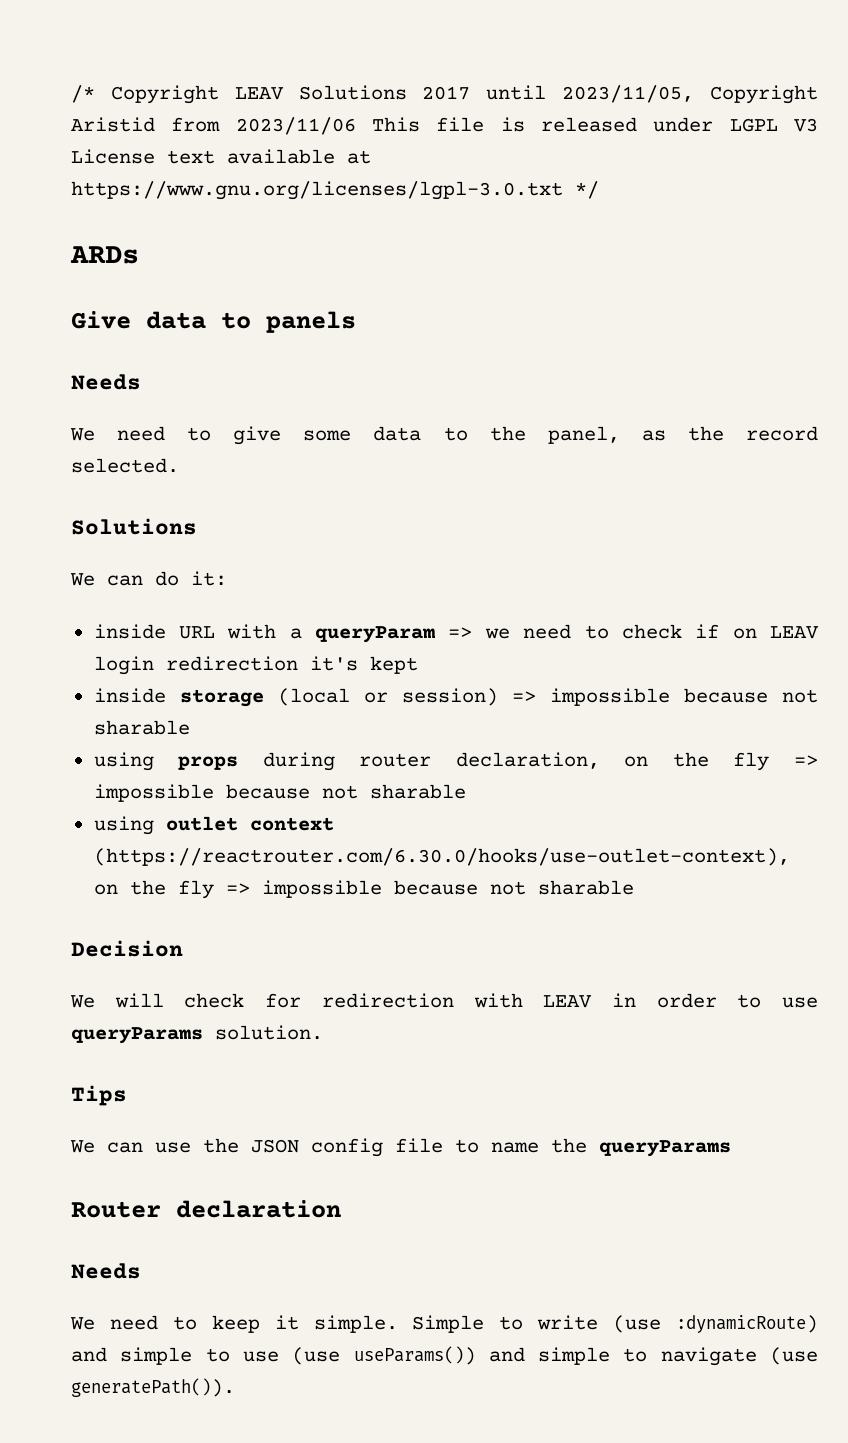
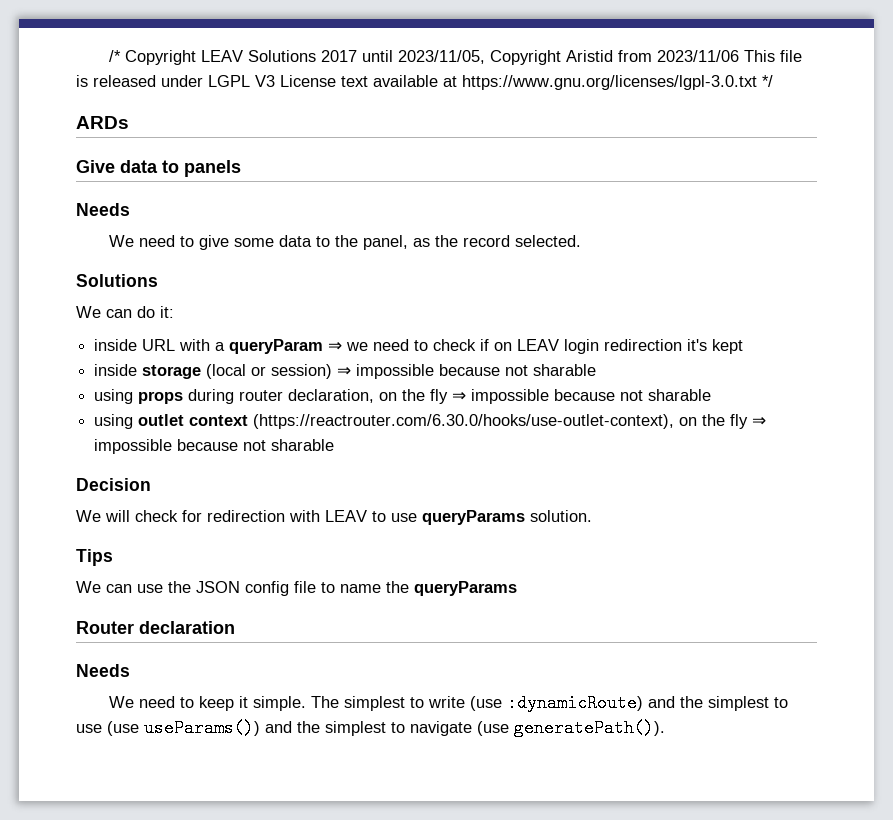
- inside URL with a queryParam => we need to check if on LEAV login redirection it's kept
+ inside URL with a queryParam ⇒ we need to check if on LEAV login redirection it's kept
- inside storage (local or session) => impossible because not sharable
+ inside storage (local or session) ⇒ impossible because not sharable
- using props during router declaration, on the fly => impossible because not sharable
+ using props during router declaration, on the fly ⇒ impossible because not sharable
- using outlet context (https://reactrouter.com/6.30.0/hooks/use-outlet-context), on the fly => impossible because not sharable
+ using outlet context (https://reactrouter.com/6.30.0/hooks/use-outlet-context), on the fly ⇒ impossible because not sharable
- We will check for redirection with LEAV in order to use queryParams solution.
+ We will check for redirection with LEAV to use queryParams solution.
- Simple to write (use :dynamicRoute) and simple to use (use useParams()) and simple to navigate (use generatePath()).
+ The simplest to write (use :dynamicRoute) and the simplest to use (use useParams()) and the simplest to navigate (use generatePath()).

